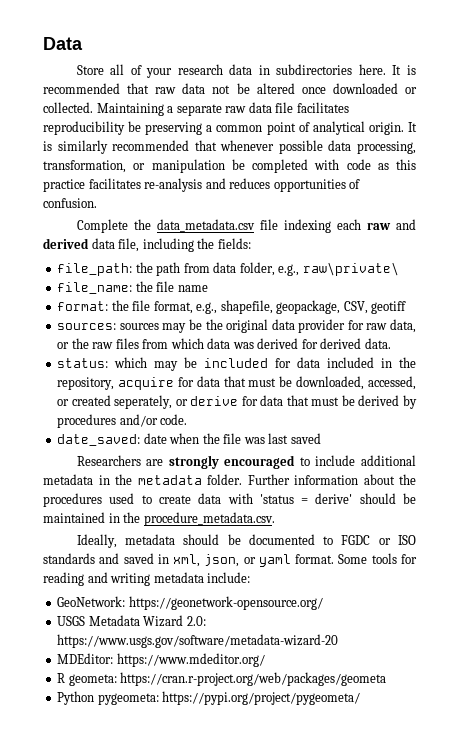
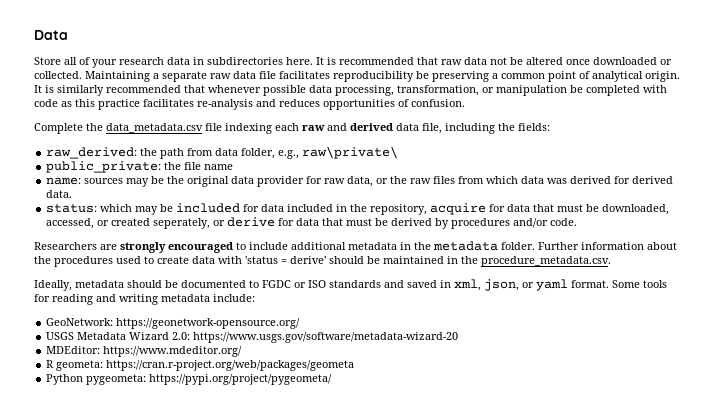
- file_path: the path from data folder, e.g., raw\private\
+ raw_derived: the path from data folder, e.g., raw\private\
- file_name: the file name
+ public_private: the file name
- format: the file format, e.g., shapefile, geopackage, CSV, geotiff
- sources: sources may be the original data provider for raw data, or the raw files from which data was derived for derived data.
+ name: sources may be the original data provider for raw data, or the raw files from which data was derived for derived data.
- date_saved: date when the file was last saved

